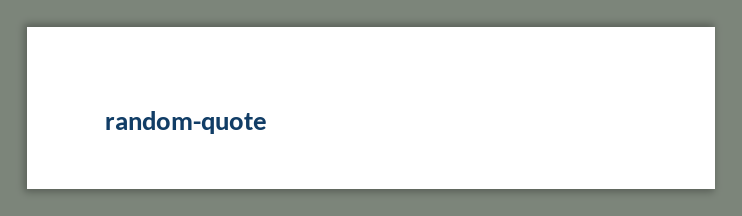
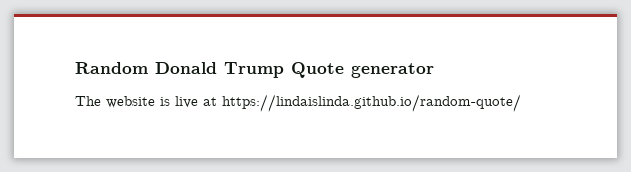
- random-quote
+ Random Donald Trump Quote generator
+ The website is live at https://lindaislinda.github.io/random-quote/

